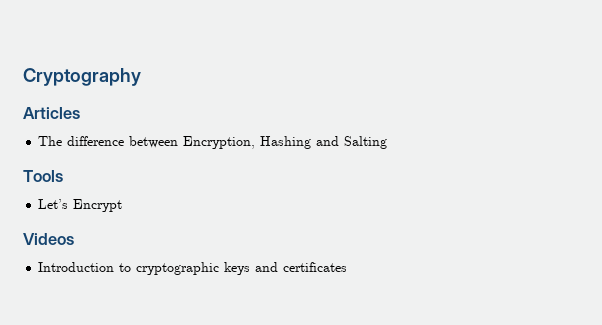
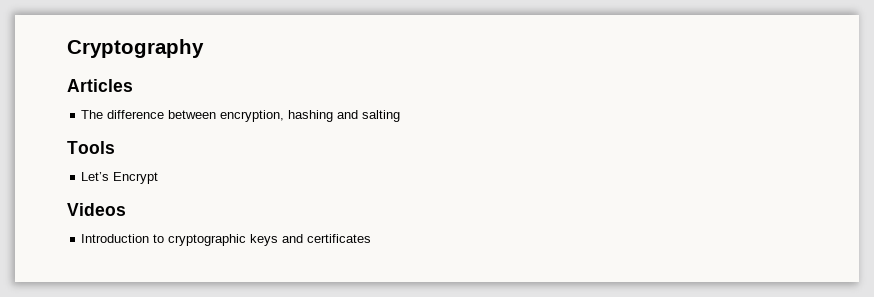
- The difference between Encryption, Hashing and Salting
+ The difference between encryption, hashing and salting

